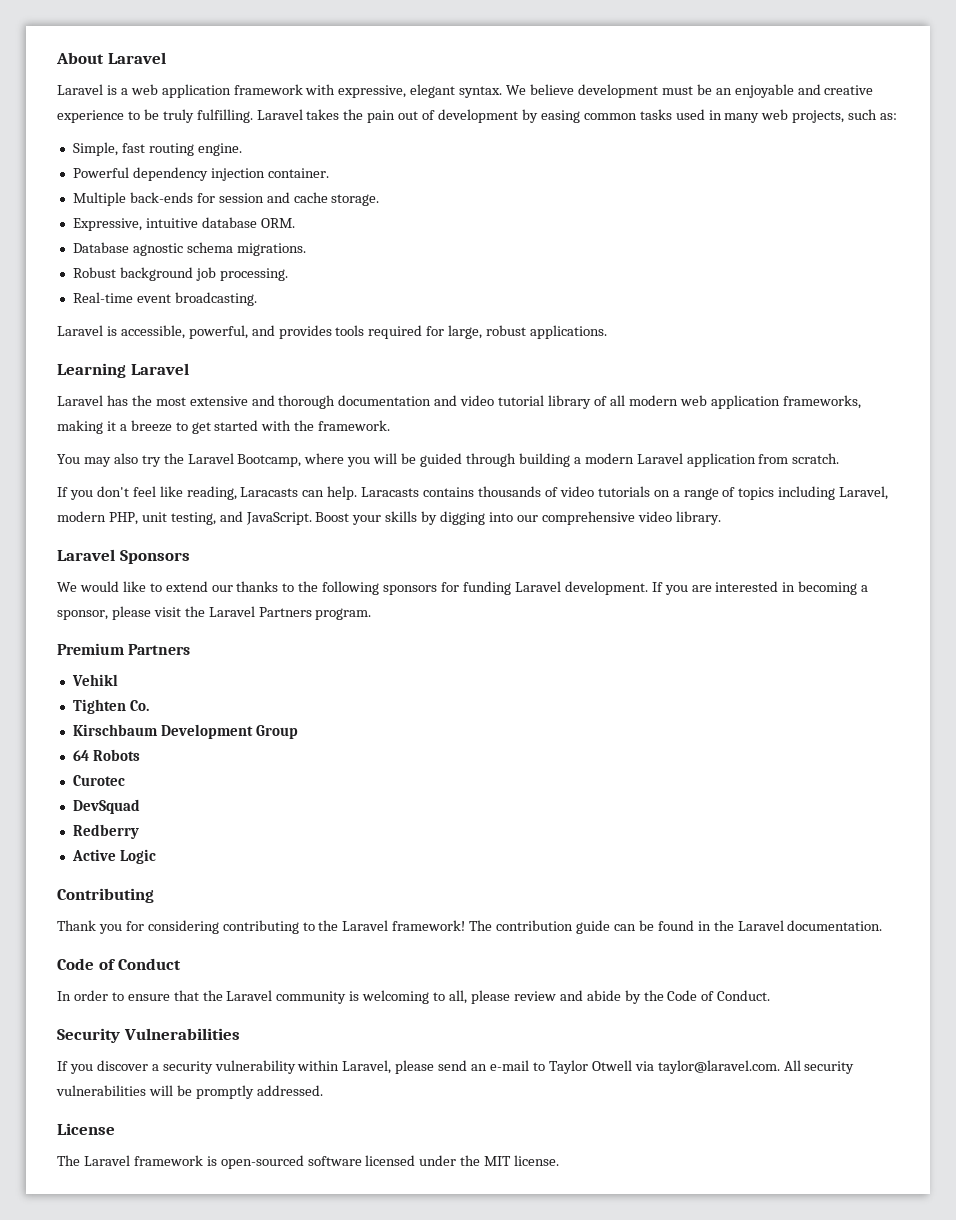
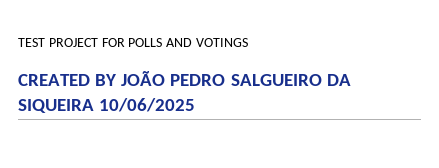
- About Laravel
- Laravel is a web application framework with expressive, elegant syntax. We believe development must be an enjoyable and creative experience to be truly fulfilling. Laravel takes the pain out of development by easing common tasks used in many web projects, such as:
- Simple, fast routing engine.
- Powerful dependency injection container.
- Multiple back-ends for session and cache storage.
- Expressive, intuitive database ORM.
- Database agnostic schema migrations.
- Robust background job processing.
- Real-time event broadcasting.
- Laravel is accessible, powerful, and provides tools required for large, robust applications.
- Learning Laravel
- Laravel has the most extensive and thorough documentation and video tutorial library of all modern web application frameworks, making it a breeze to get started with the framework.
- You may also try the Laravel Bootcamp, where you will be guided through building a modern Laravel application from scratch.
- If you don't feel like reading, Laracasts can help. Laracasts contains thousands of video tutorials on a range of topics including Laravel, modern PHP, unit testing, and JavaScript. Boost your skills by digging into our comprehensive video library.
- Laravel Sponsors
- We would like to extend our thanks to the following sponsors for funding Laravel development. If you are interested in becoming a sponsor, please visit the Laravel Partners program.
- Premium Partners
- Vehikl
- Tighten Co.
- Kirschbaum Development Group
- 64 Robots
- Curotec
- DevSquad
- Redberry
- Active Logic
- Contributing
- Thank you for considering contributing to the Laravel framework! The contribution guide can be found in the Laravel documentation.
- Code of Conduct
- In order to ensure that the Laravel community is welcoming to all, please review and abide by the Code of Conduct.
- Security Vulnerabilities
- If you discover a security vulnerability within Laravel, please send an e-mail to Taylor Otwell via taylor@laravel.com. All security vulnerabilities will be promptly addressed.
- License
- The Laravel framework is open-sourced software licensed under the MIT license.
+ TEST PROJECT FOR POLLS AND VOTINGS
+ CREATED BY JOÃO PEDRO SALGUEIRO DA SIQUEIRA 10/06/2025

